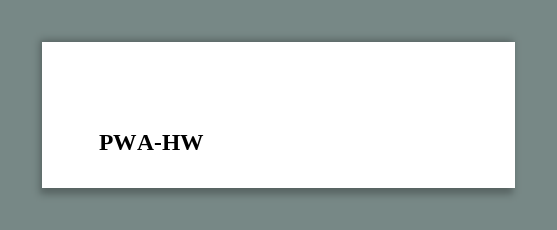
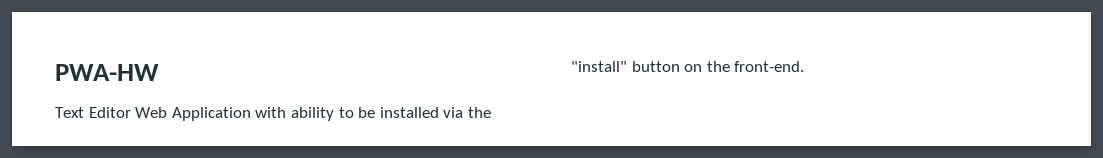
+ Text Editor Web Application with ability to be installed via the "install" button on the front-end.

